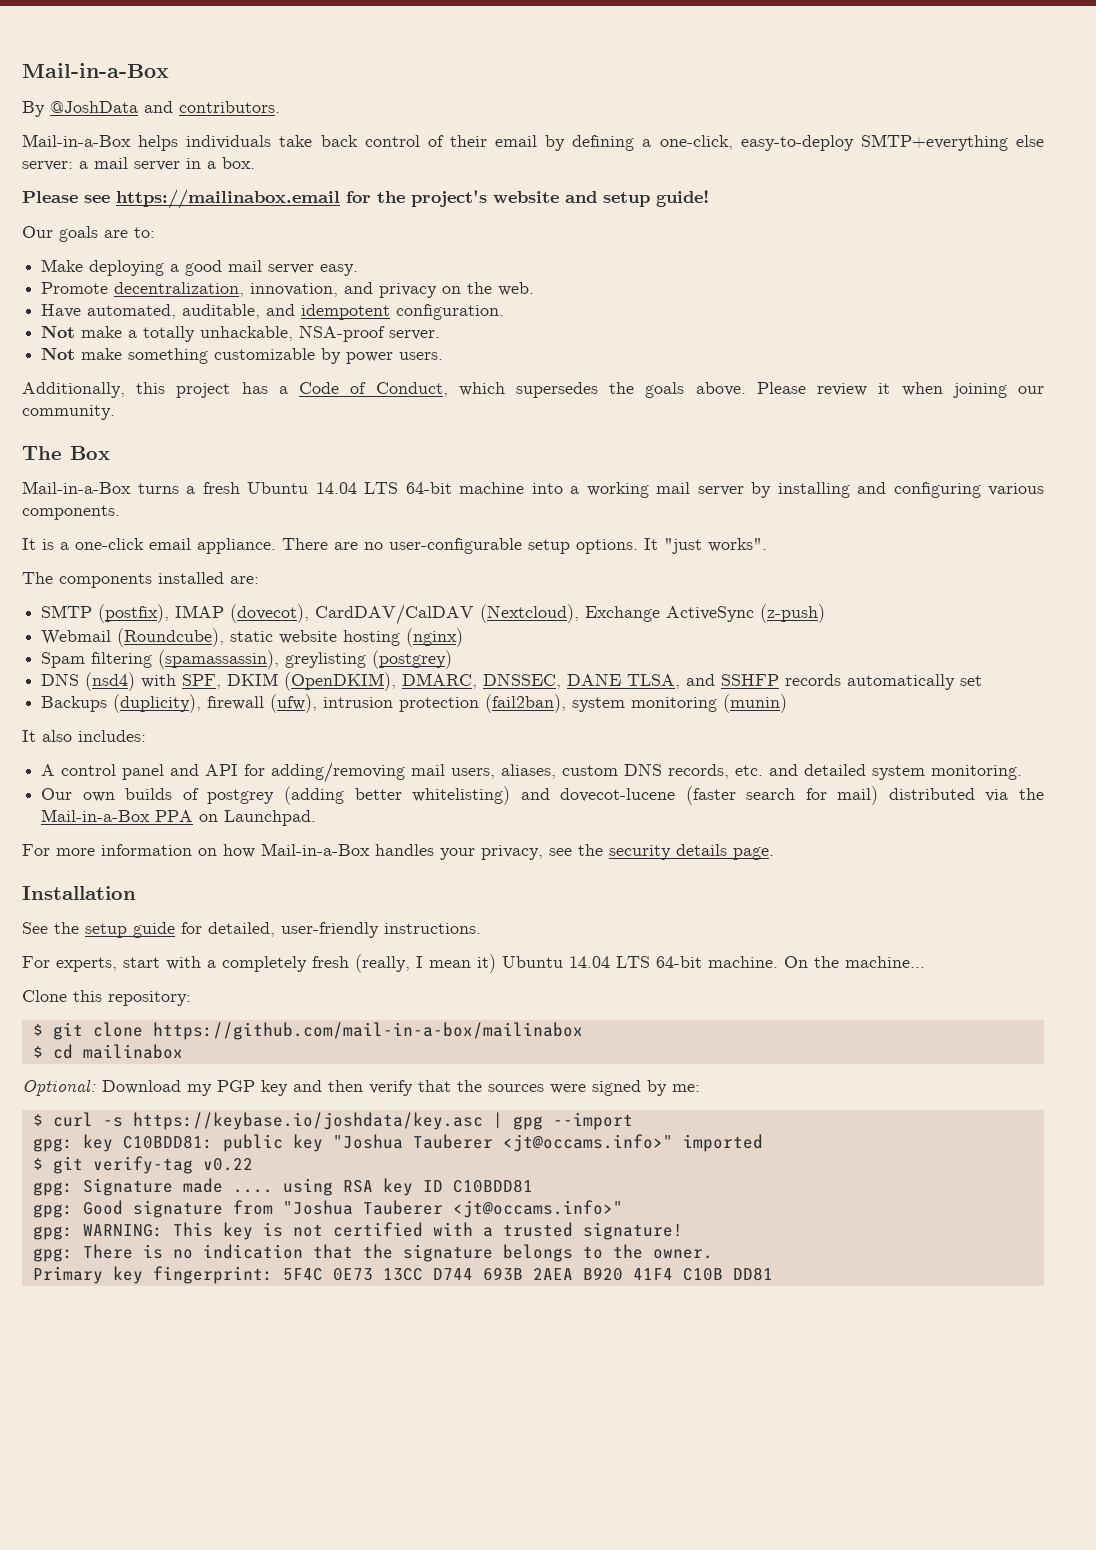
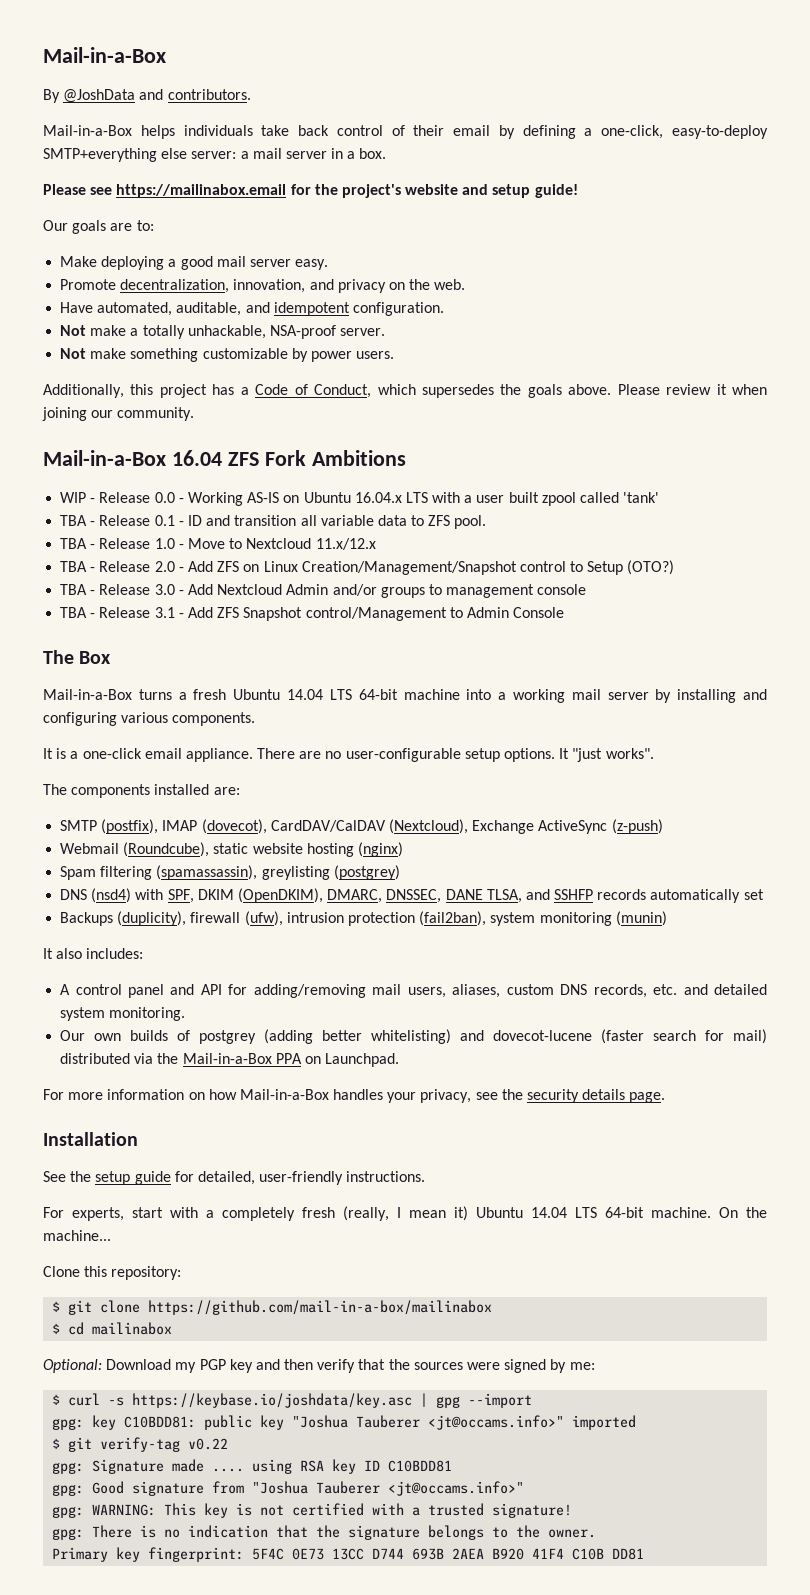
+ Mail-in-a-Box 16.04 ZFS Fork Ambitions
+ WIP - Release 0.0 - Working AS-IS on Ubuntu 16.04.x LTS with a user built zpool called 'tank'
+ TBA - Release 0.1 - ID and transition all variable data to ZFS pool.
+ TBA - Release 1.0 - Move to Nextcloud 11.x/12.x
+ TBA - Release 2.0 - Add ZFS on Linux Creation/Management/Snapshot control to Setup (OTO?)
+ TBA - Release 3.0 - Add Nextcloud Admin and/or groups to management console
+ TBA - Release 3.1 - Add ZFS Snapshot control/Management to Admin Console

